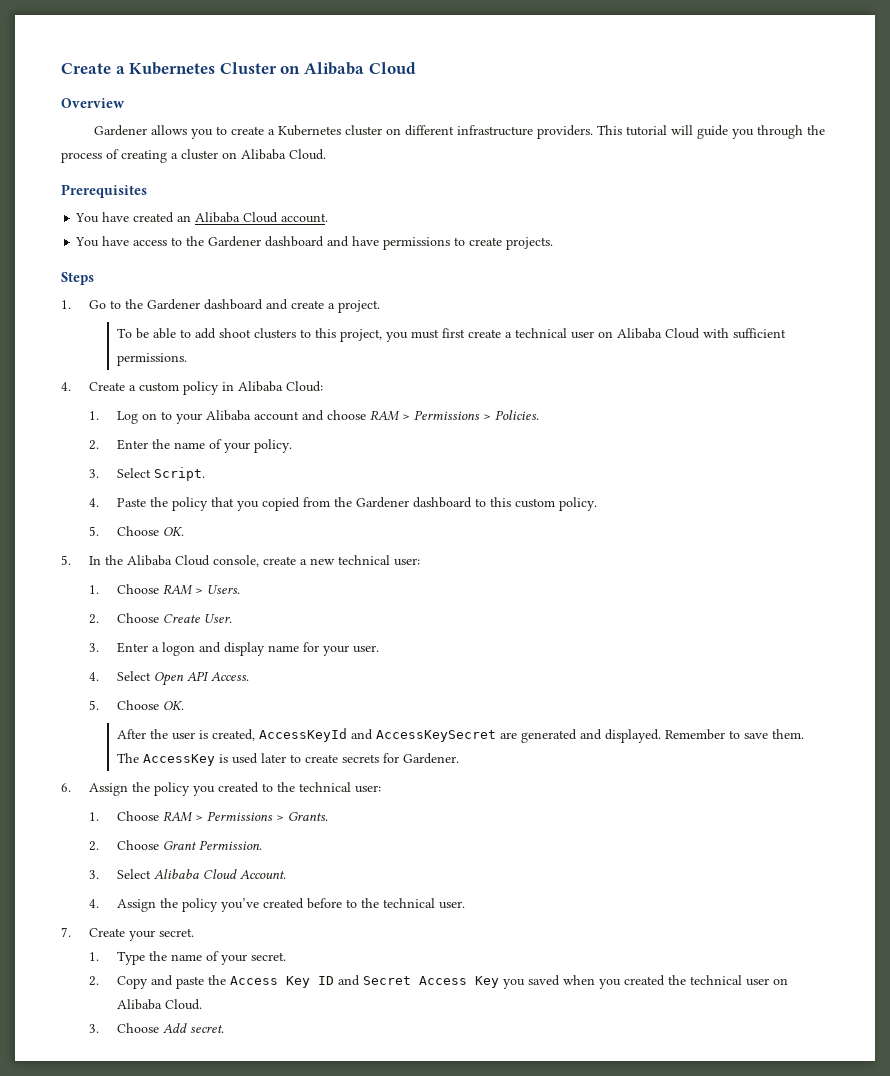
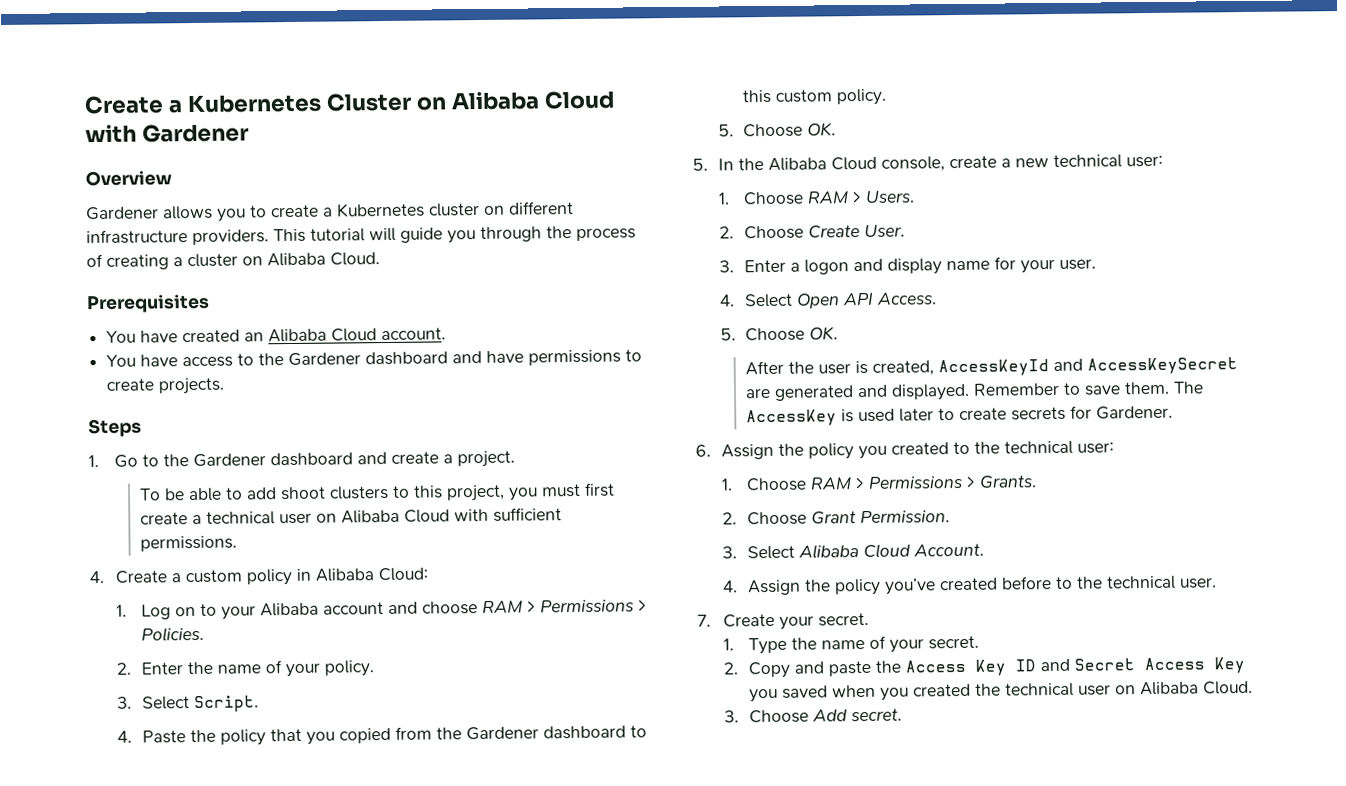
- Create a Kubernetes Cluster on Alibaba Cloud
+ Create a Kubernetes Cluster on Alibaba Cloud with Gardener

